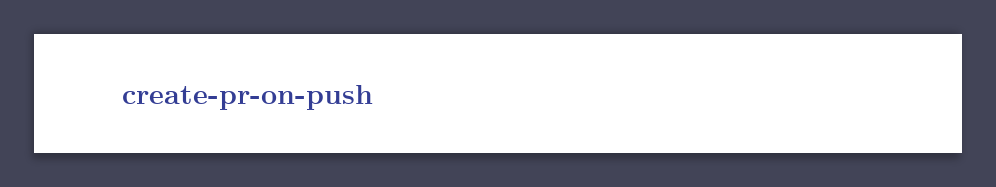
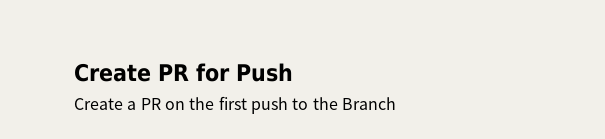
- create-pr-on-push
+ Create PR for Push
+ Create a PR on the first push to the Branch

